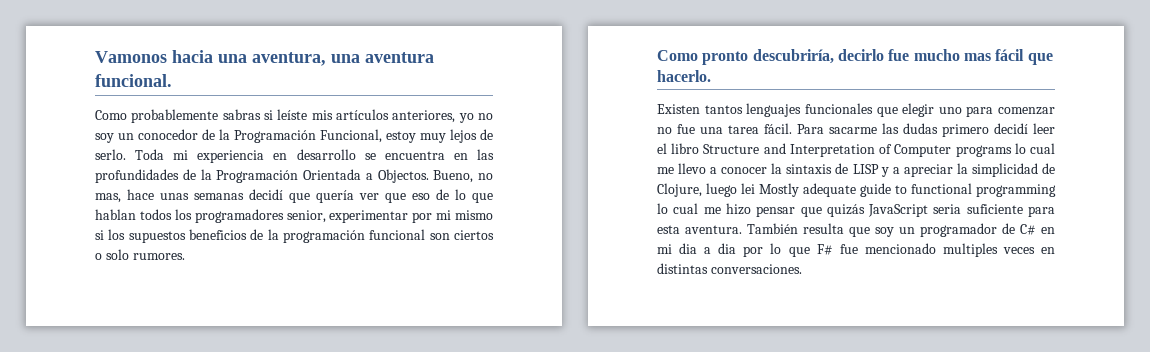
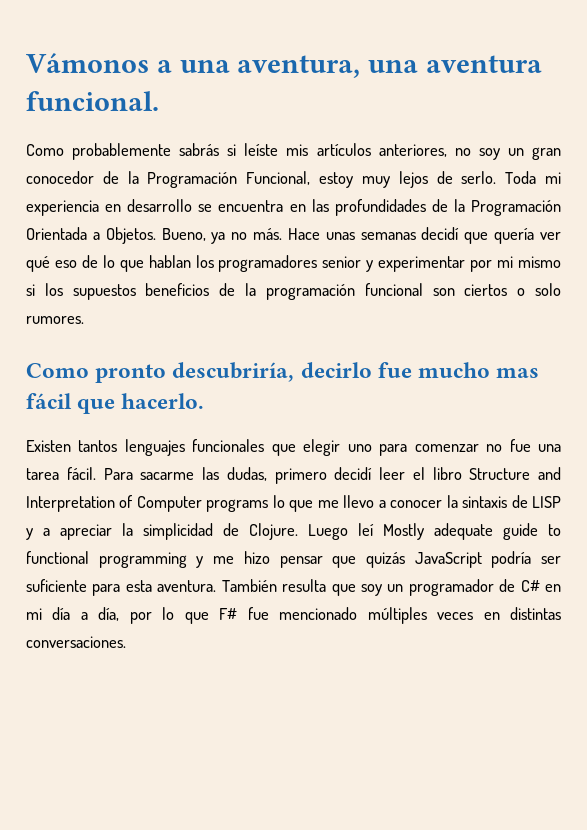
- Vamonos hacia una aventura, una aventura funcional.
+ Vámonos a una aventura, una aventura funcional.
- Como probablemente sabras si leíste mis artículos anteriores, yo no soy un conocedor de la Programación Funcional, estoy muy lejos de serlo.
+ Como probablemente sabrás si leíste mis artículos anteriores, no soy un gran conocedor de la Programación Funcional, estoy muy lejos de serlo.
- Toda mi experiencia en desarrollo se encuentra en las profundidades de la Programación Orientada a Objectos. Bueno, no mas, hace unas semanas decidí que quería ver que eso de lo que hablan todos los programadores senior, experimentar por mi mismo si los supuestos beneficios de la programación funcional son ciertos o solo rumores.
+ Toda mi experiencia en desarrollo se encuentra en las profundidades de la Programación Orientada a Objetos. Bueno, ya no más. Hace unas semanas decidí que quería ver qué eso de lo que hablan los programadores senior y experimentar por mi mismo si los supuestos beneficios de la programación funcional son ciertos o solo rumores.
- Para sacarme las dudas primero decidí leer el libro Structure and Interpretation of Computer programs lo cual me llevo a conocer la sintaxis de LISP y a apreciar la simplicidad de Clojure, luego lei Mostly adequate guide to functional programming lo cual me hizo pensar que quizás JavaScript seria suficiente para esta aventura.
+ Para sacarme las dudas, primero decidí leer el libro Structure and Interpretation of Computer programs lo que me llevo a conocer la sintaxis de LISP y a apreciar la simplicidad de Clojure. Luego leí Mostly adequate guide to functional programming y me hizo pensar que quizás JavaScript podría ser suficiente para esta aventura.
- También resulta que soy un programador de C# en mi dia a dia por lo que F# fue mencionado multiples veces en distintas conversaciones.
+ También resulta que soy un programador de C# en mi día a día, por lo que F# fue mencionado múltiples veces en distintas conversaciones.

